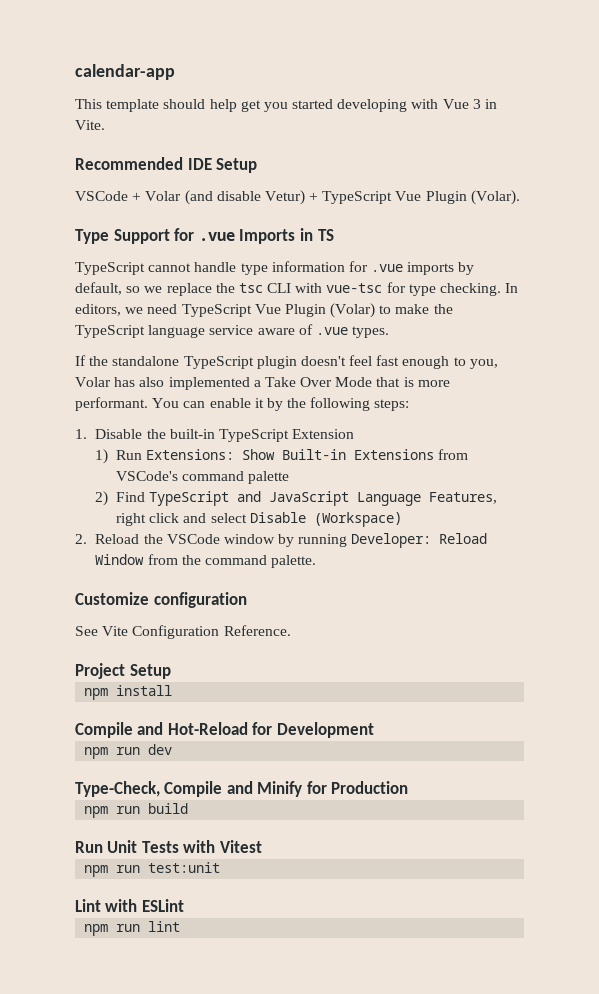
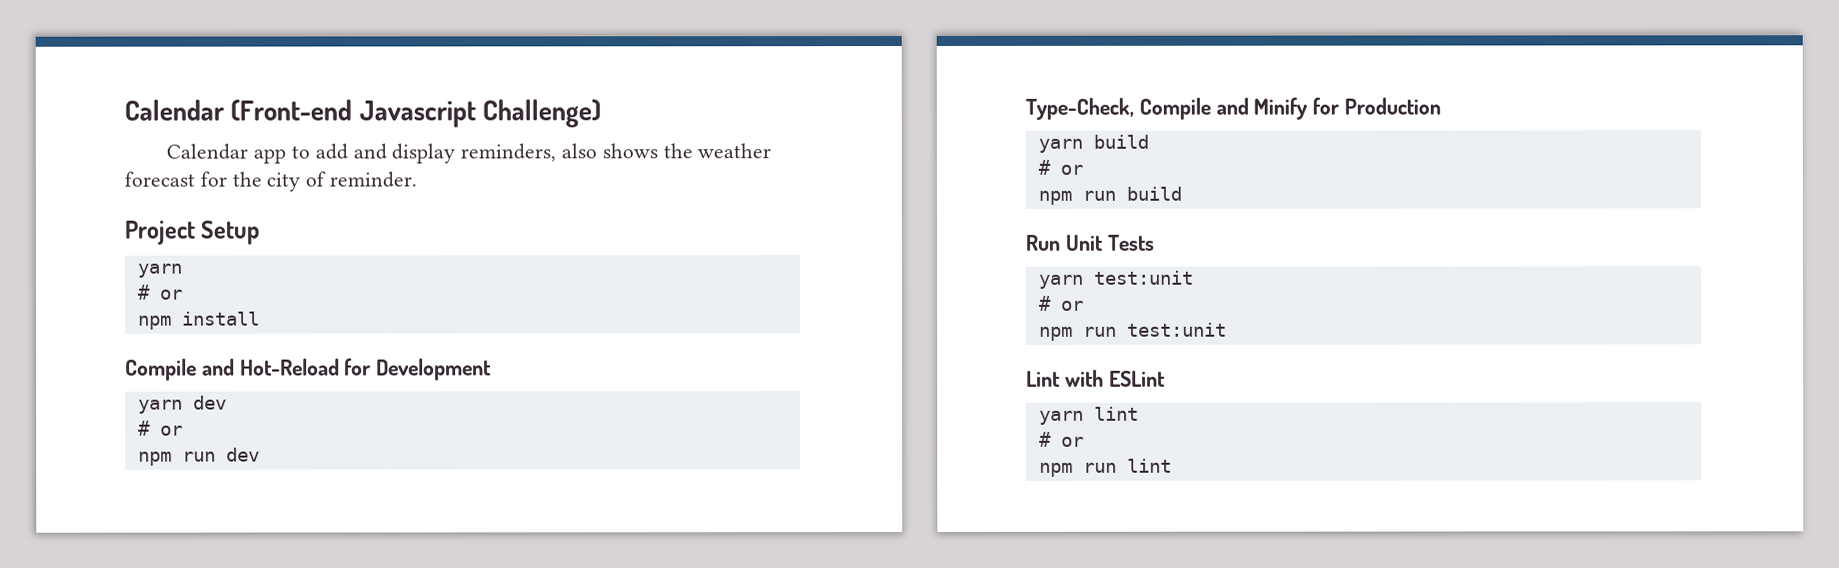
- calendar-app
- This template should help get you started developing with Vue 3 in Vite.
- Recommended IDE Setup
- VSCode + Volar (and disable Vetur) + TypeScript Vue Plugin (Volar).
- Type Support for .vue Imports in TS
- TypeScript cannot handle type information for .vue imports by default, so we replace the tsc CLI with vue-tsc for type checking. In editors, we need TypeScript Vue Plugin (Volar) to make the TypeScript language service aware of .vue types.
- If the standalone TypeScript plugin doesn't feel fast enough to you, Volar has also implemented a Take Over Mode that is more performant. You can enable it by the following steps:
- 1. Disable the built-in TypeScript Extension
- 1) Run Extensions: Show Built-in Extensions from VSCode's command palette
- 2) Find TypeScript and JavaScript Language Features, right click and select Disable (Workspace)
- 2. Reload the VSCode window by running Developer: Reload Window from the command palette.
- Customize configuration
- See Vite Configuration Reference.
+ Calendar (Front-end Javascript Challenge)
+ Calendar app to add and display reminders, also shows the weather forecast for the city of reminder.
  Project Setup
+ yarn
+ # or
+ yarn dev
+ # or
+ yarn build
+ # or
- Run Unit Tests with Vitest
+ Run Unit Tests
+ yarn test:unit
+ # or
+ yarn lint
+ # or

